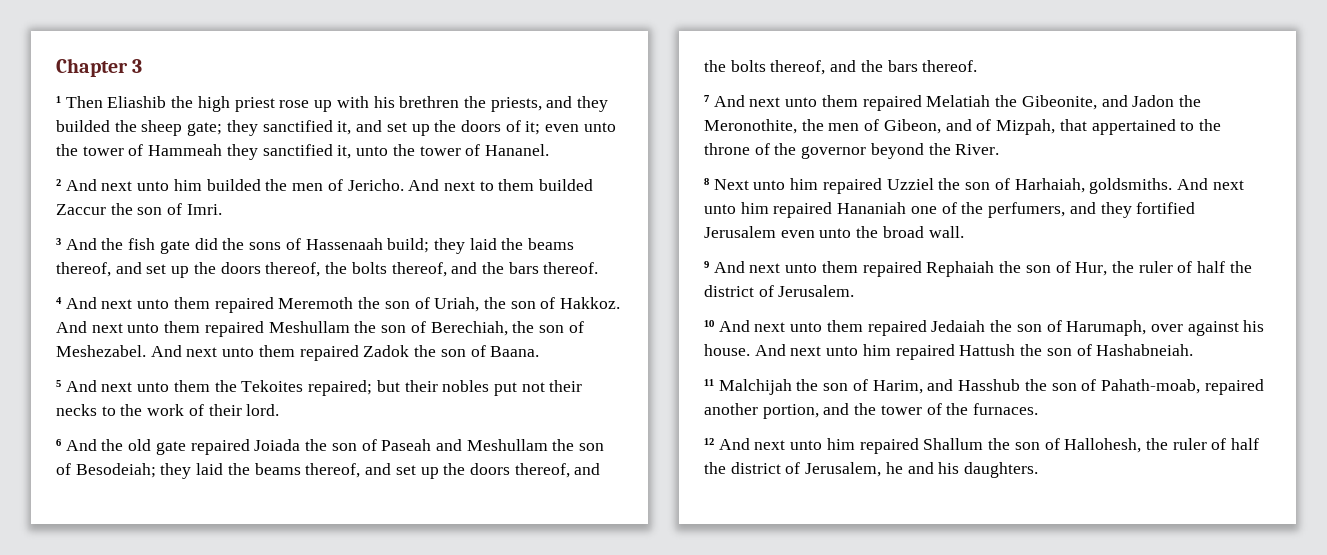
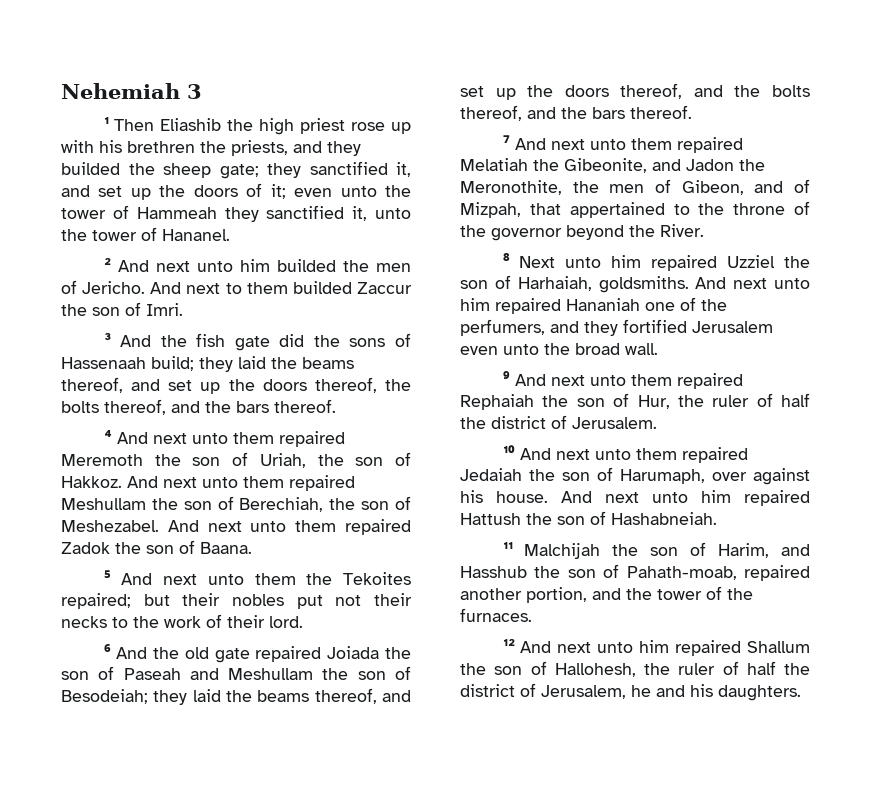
- Chapter 3
+ Nehemiah 3

